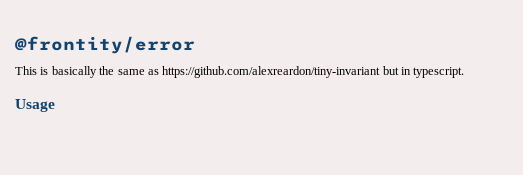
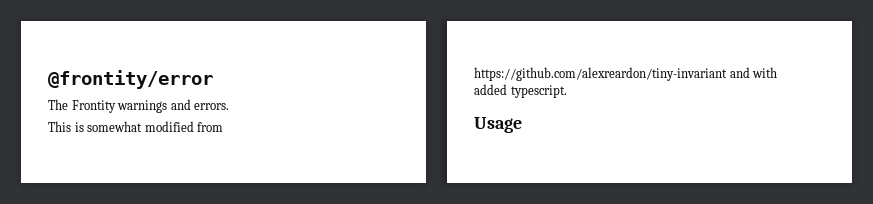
- This is basically the same as https://github.com/alexreardon/tiny-invariant but in typescript.
+ The Frontity warnings and errors.
+ This is somewhat modified from https://github.com/alexreardon/tiny-invariant and with added typescript.

